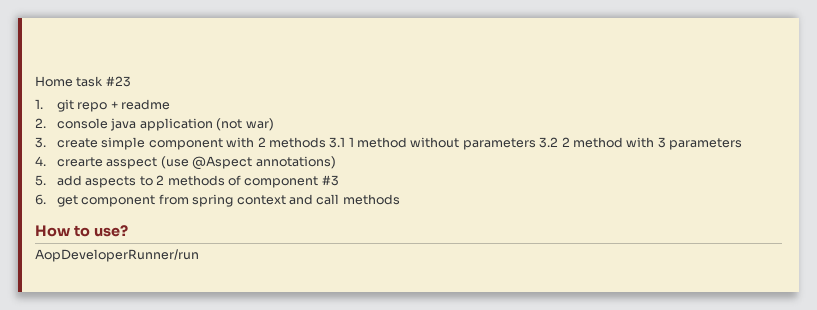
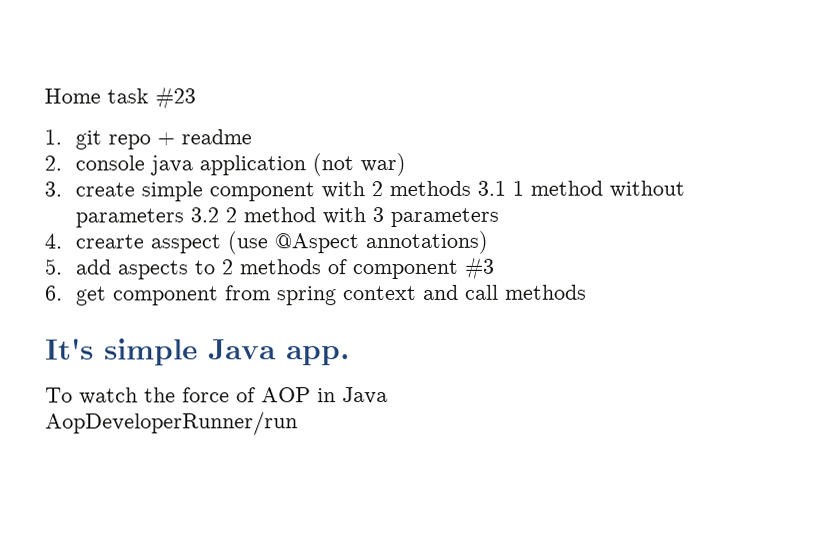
- How to use?
+ It's simple Java app.
+ To watch the force of AOP in Java

